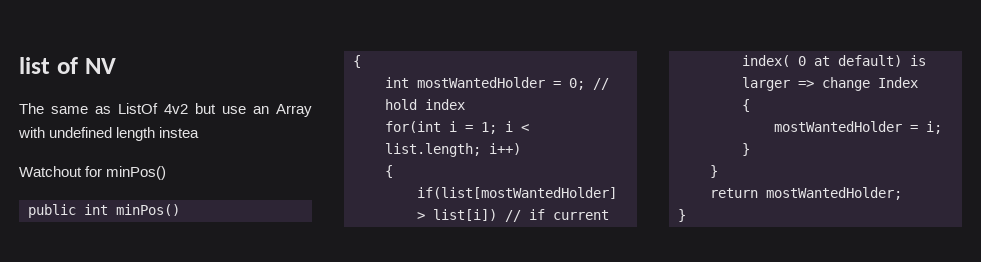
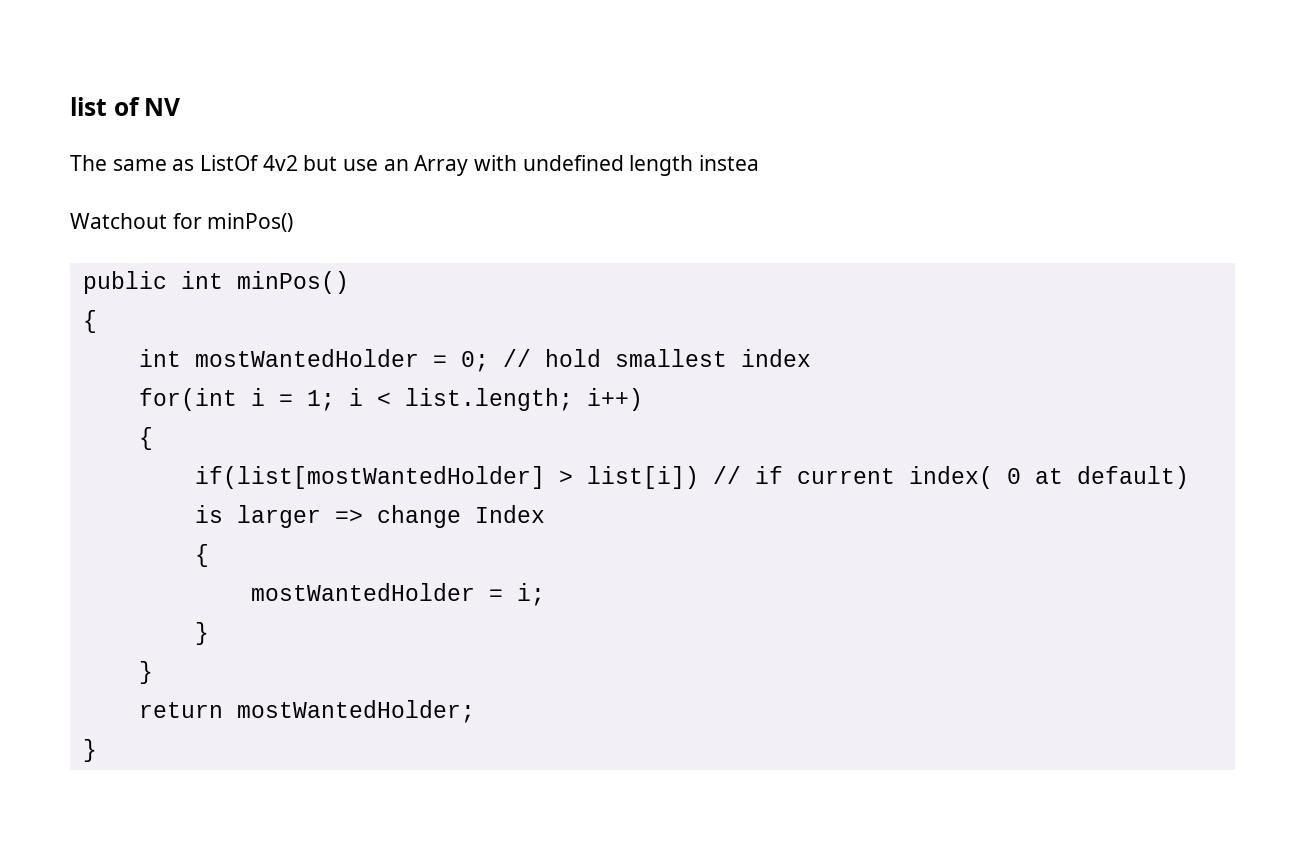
- int mostWantedHolder = 0; // hold index
+ int mostWantedHolder = 0; // hold smallest index

